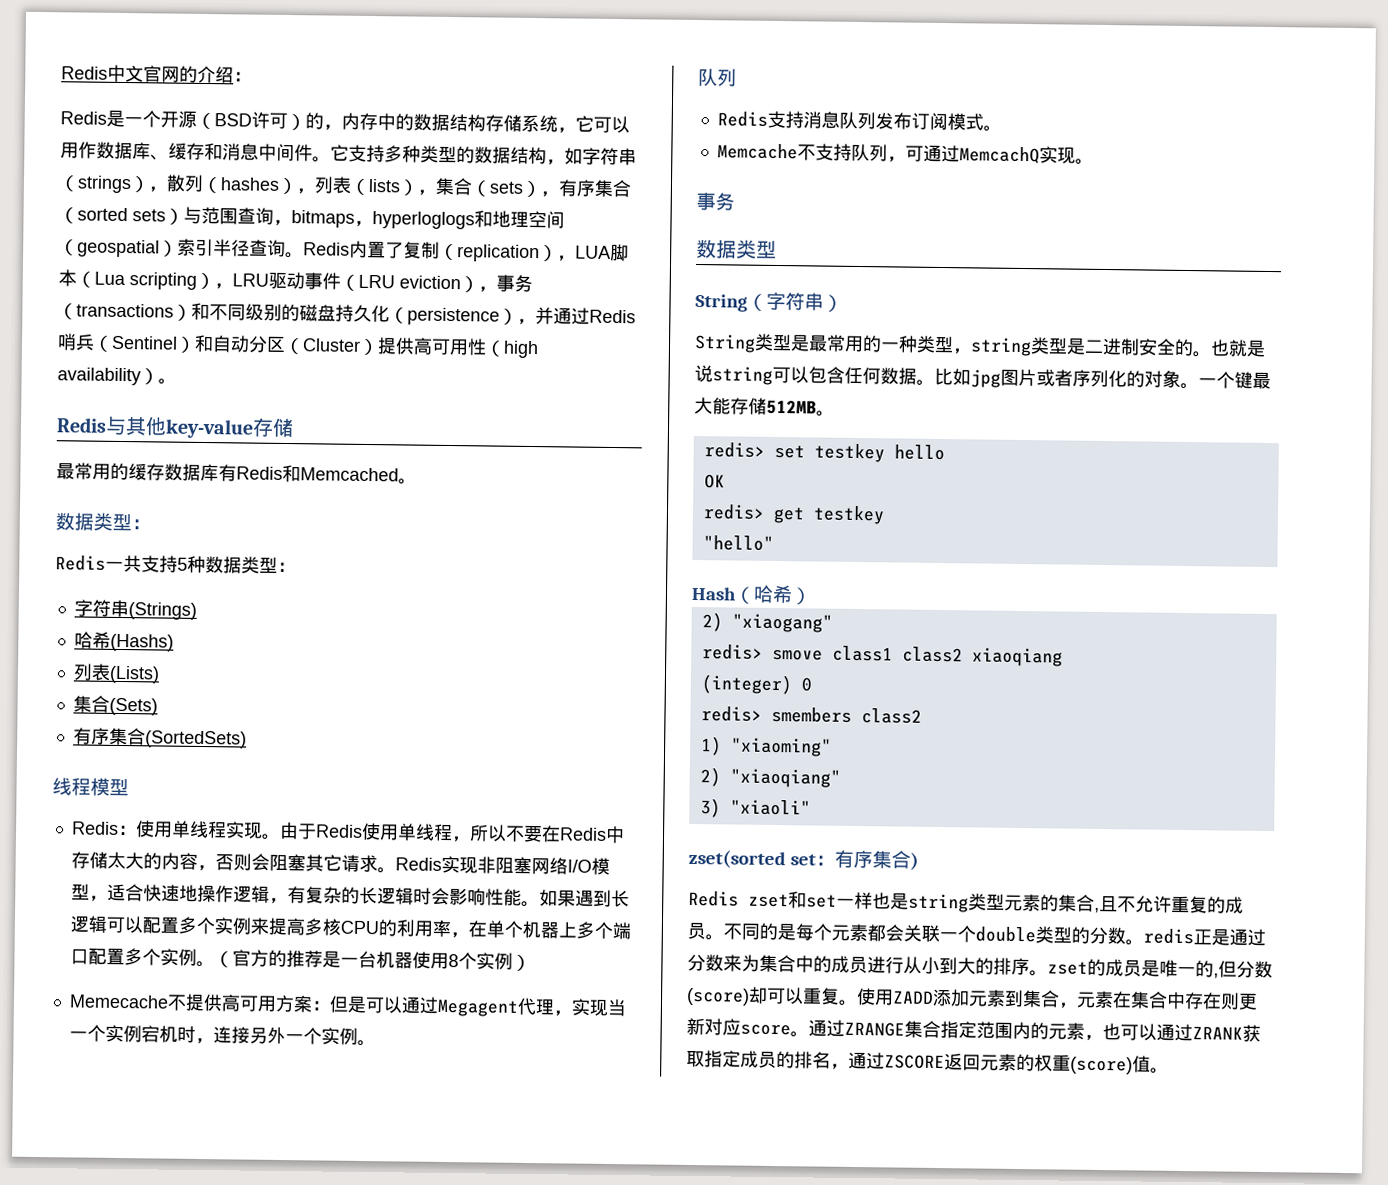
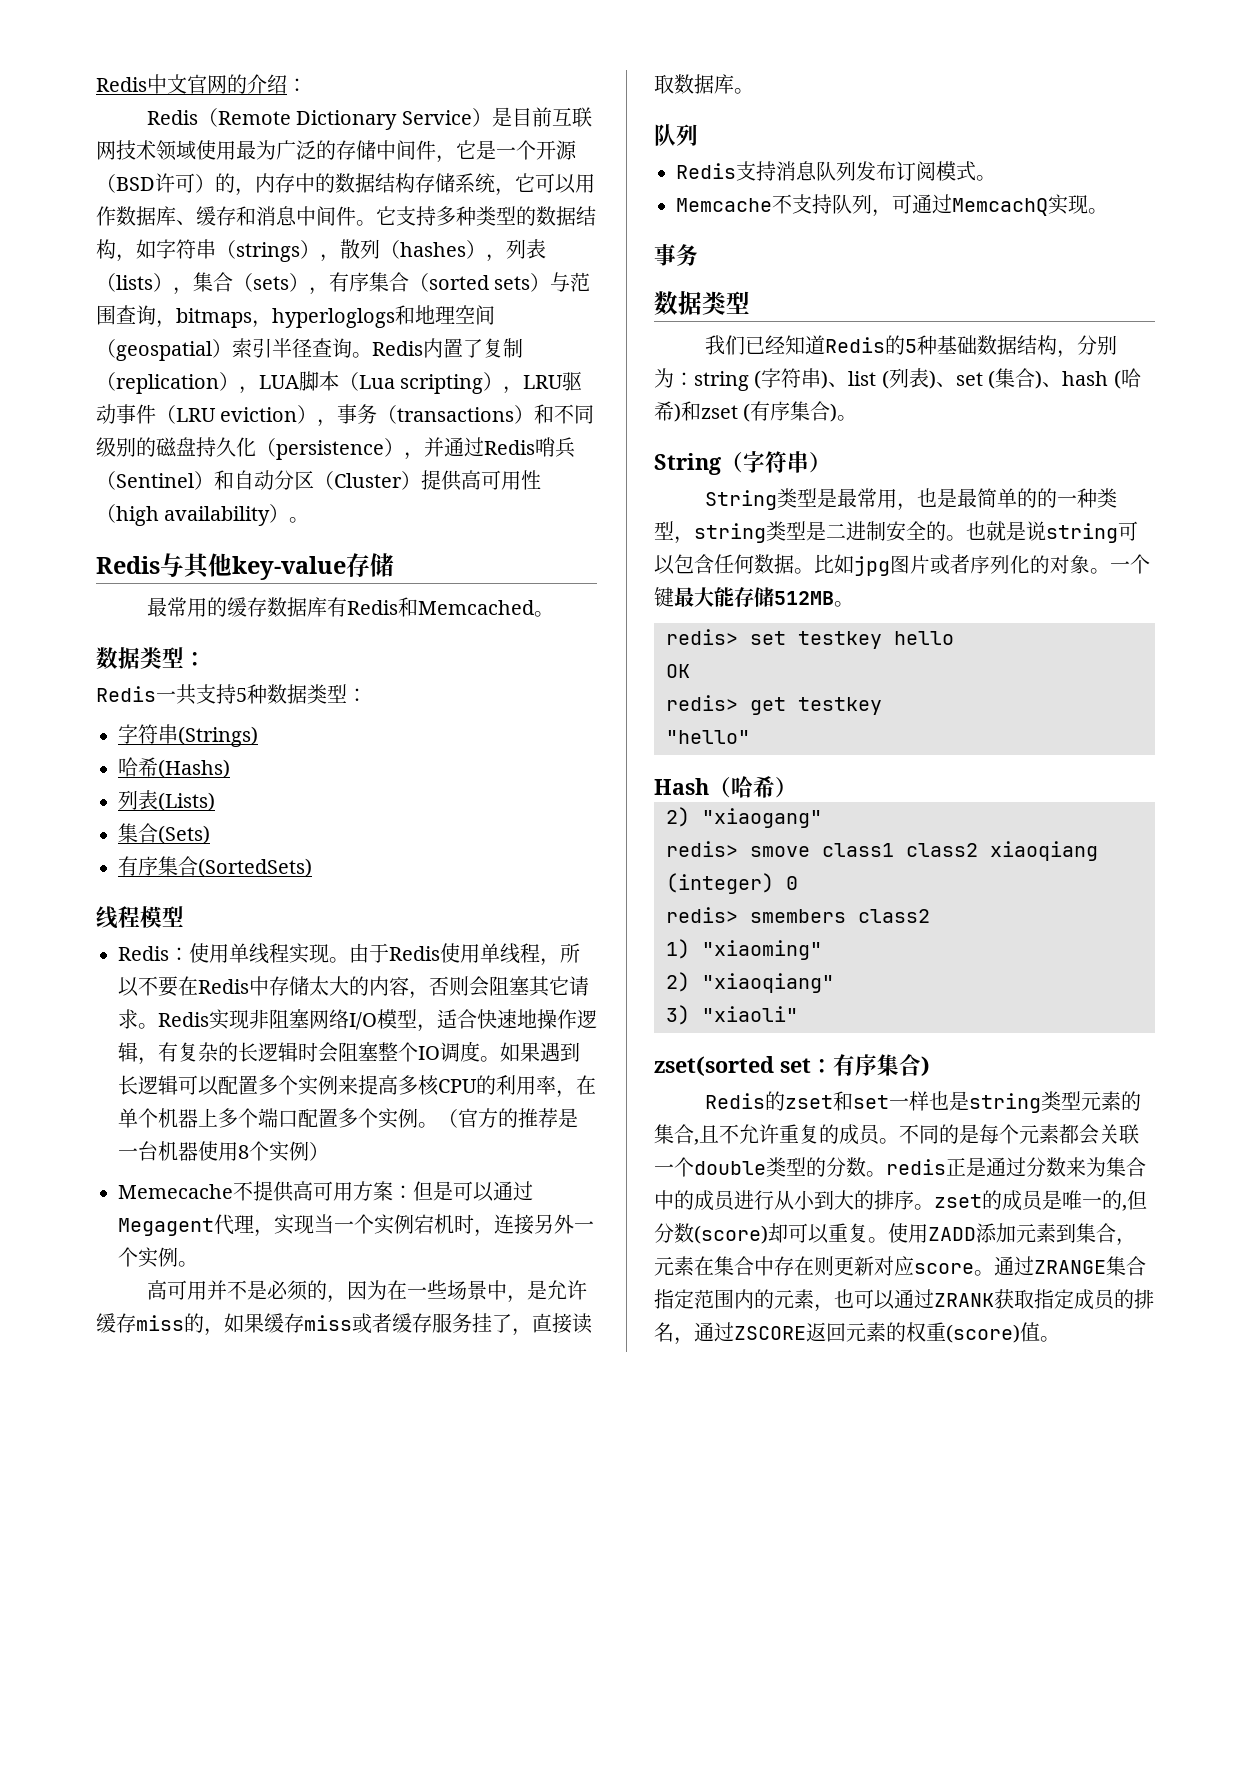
- Redis是一个开源（BSD许可）的，内存中的数据结构存储系统，它可以用作数据库、缓存和消息中间件。
+ Redis（Remote Dictionary Service）是目前互联网技术领域使用最为广泛的存储中间件，它是一个开源（BSD许可）的，内存中的数据结构存储系统，它可以用作数据库、缓存和消息中间件。
- Redis实现非阻塞网络I/O模型，适合快速地操作逻辑，有复杂的长逻辑时会影响性能。
+ Redis实现非阻塞网络I/O模型，适合快速地操作逻辑，有复杂的长逻辑时会阻塞整个IO调度。
+ 高可用并不是必须的，因为在一些场景中，是允许缓存miss的，如果缓存miss或者缓存服务挂了，直接读取数据库。
+ 我们已经知道Redis的5种基础数据结构，分别为：string (字符串)、list (列表)、set (集合)、hash (哈希)和zset (有序集合)。
- String类型是最常用的一种类型，string类型是二进制安全的。
+ String类型是最常用，也是最简单的的一种类型，string类型是二进制安全的。
- Redis zset和set一样也是string类型元素的集合,且不允许重复的成员。
+ Redis的zset和set一样也是string类型元素的集合,且不允许重复的成员。

